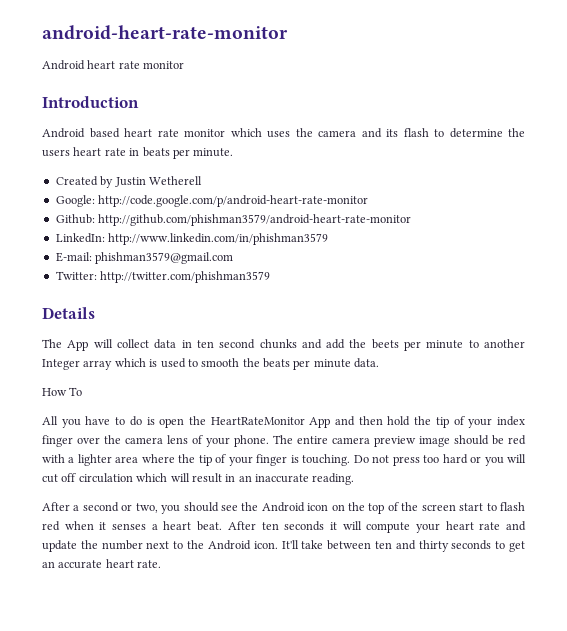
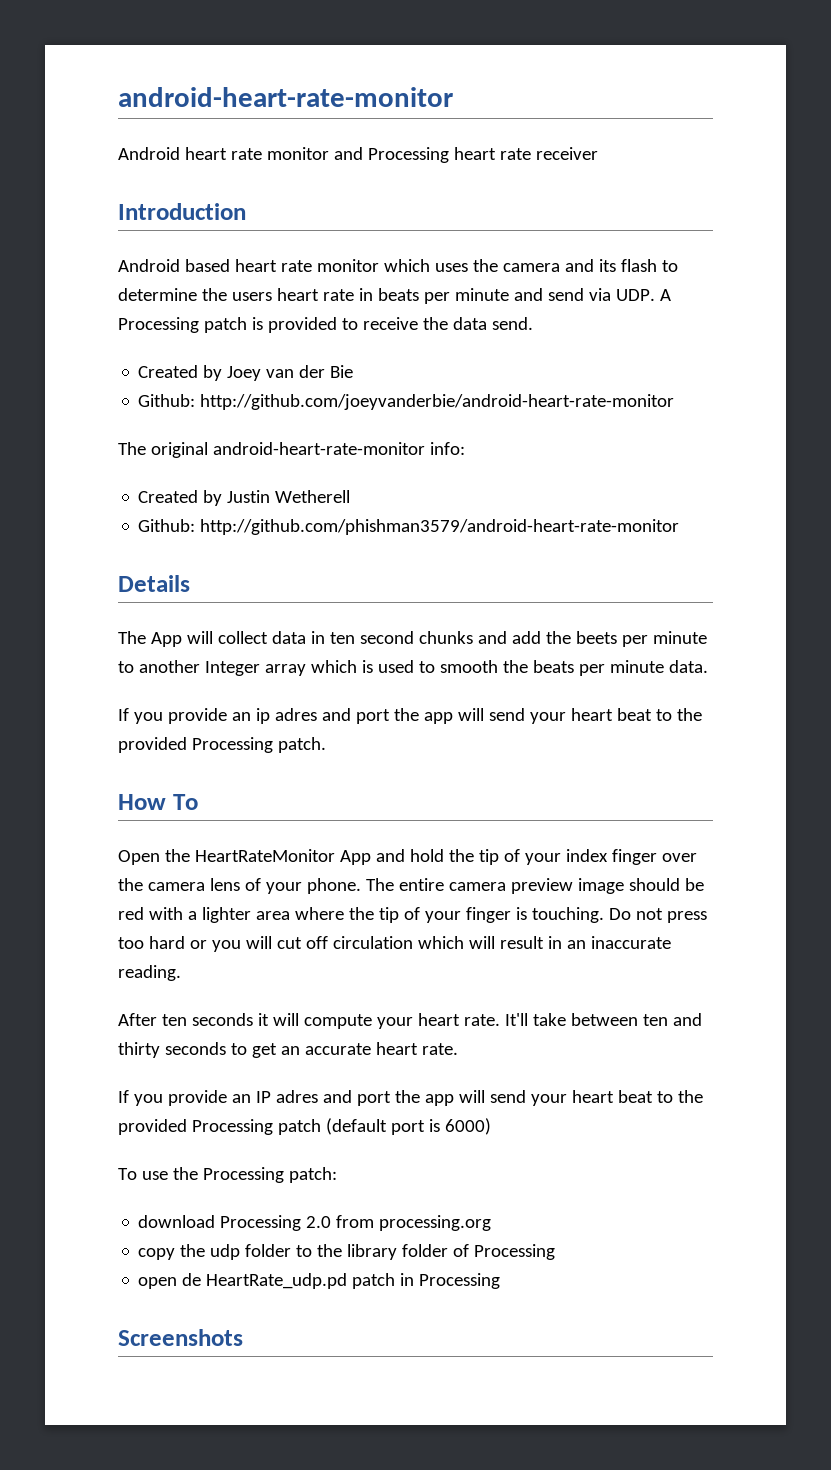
- Android heart rate monitor
+ Android heart rate monitor and Processing heart rate receiver
- Android based heart rate monitor which uses the camera and its flash to determine the users heart rate in beats per minute.
+ Android based heart rate monitor which uses the camera and its flash to determine the users heart rate in beats per minute and send via UDP. A Processing patch is provided to receive the data send.
+ Created by Joey van der Bie
+ Github: http://github.com/joeyvanderbie/android-heart-rate-monitor
+ The original android-heart-rate-monitor info:
- Google: http://code.google.com/p/android-heart-rate-monitor
- LinkedIn: http://www.linkedin.com/in/phishman3579
- E-mail: phishman3579@gmail.com
- Twitter: http://twitter.com/phishman3579
+ If you provide an ip adres and port the app will send your heart beat to the provided Processing patch.
  How To
- All you have to do is open the HeartRateMonitor App and then hold the tip of your index finger over the camera lens of your phone.
+ Open the HeartRateMonitor App and hold the tip of your index finger over the camera lens of your phone.
- After a second or two, you should see the Android icon on the top of the screen start to flash red when it senses a heart beat. After ten seconds it will compute your heart rate and update the number next to the Android icon.
+ After ten seconds it will compute your heart rate.
+ If you provide an IP adres and port the app will send your heart beat to the provided Processing patch (default port is 6000)
+ To use the Processing patch:
+ download Processing 2.0 from processing.org
+ copy the udp folder to the library folder of Processing
+ open de HeartRate_udp.pd patch in Processing
+ Screenshots

